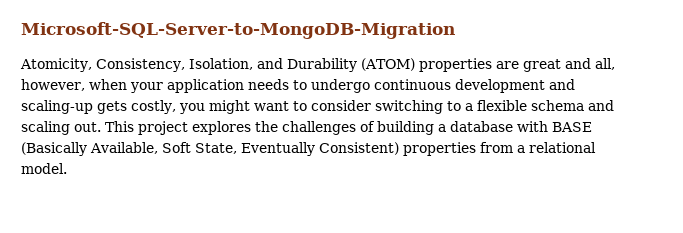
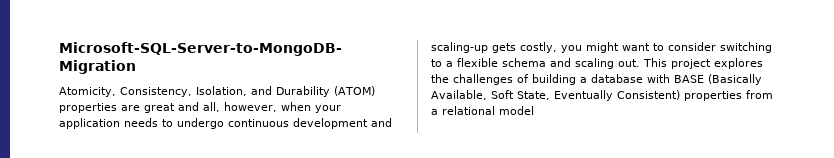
- This project explores the challenges of building a database with BASE (Basically Available, Soft State, Eventually Consistent) properties from a relational model.
+ This project explores the challenges of building a database with BASE (Basically Available, Soft State, Eventually Consistent) properties from a relational model

